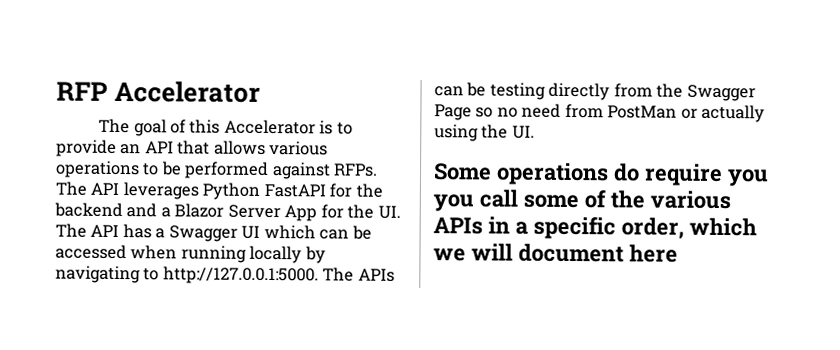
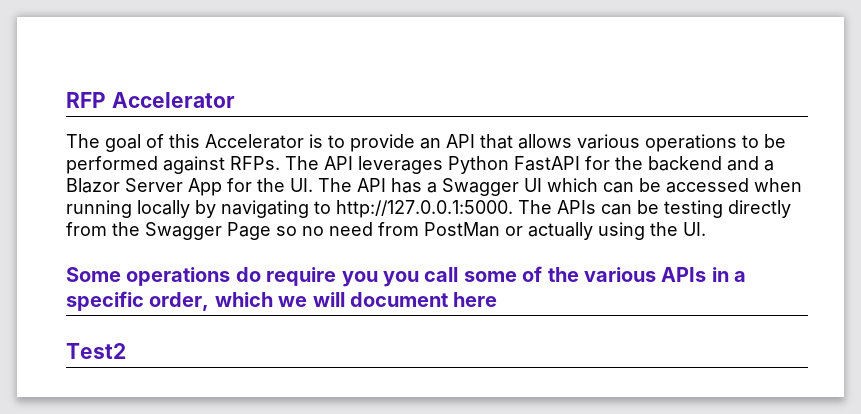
+ Test2

